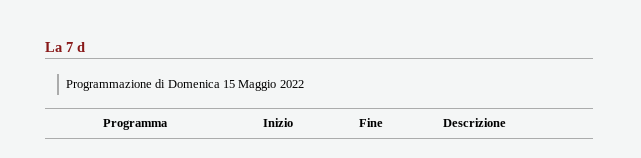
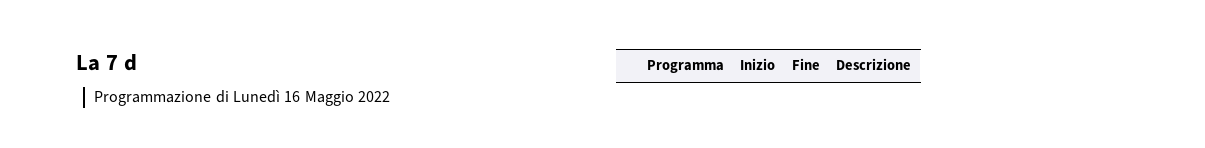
- Programmazione di Domenica 15 Maggio 2022
+ Programmazione di Lunedì 16 Maggio 2022

